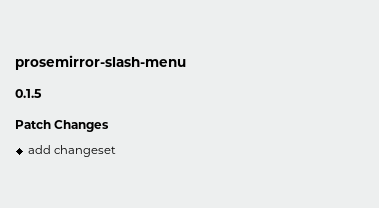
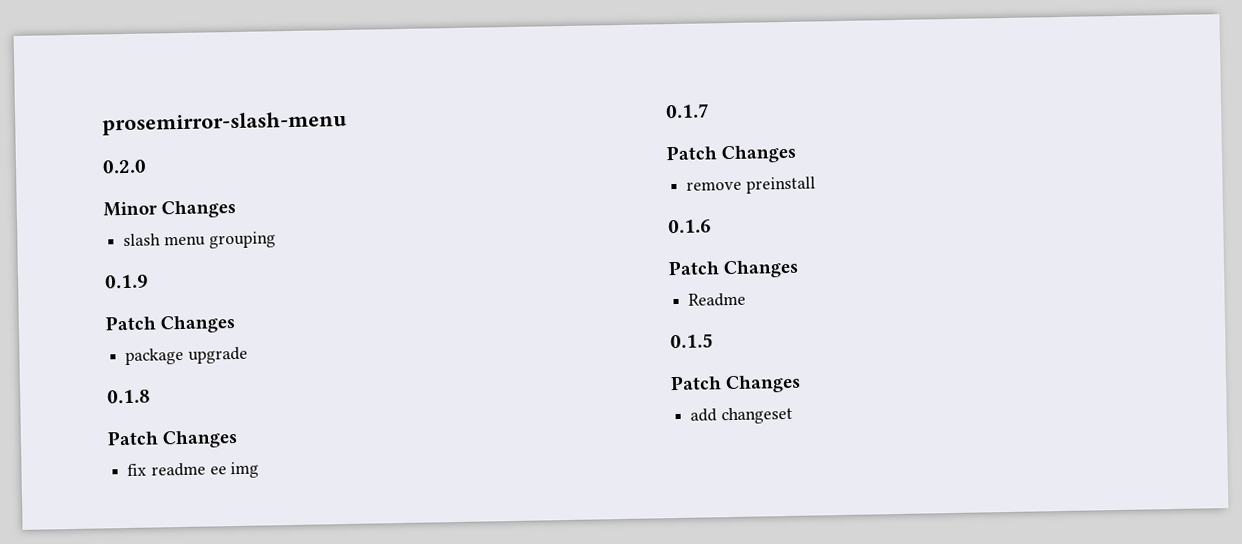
+ 0.2.0
+ Minor Changes
+ slash menu grouping
+ 0.1.9
+ Patch Changes
+ package upgrade
+ 0.1.8
+ Patch Changes
+ fix readme ee img
+ 0.1.7
+ Patch Changes
+ remove preinstall
+ 0.1.6
+ Patch Changes
+ Readme

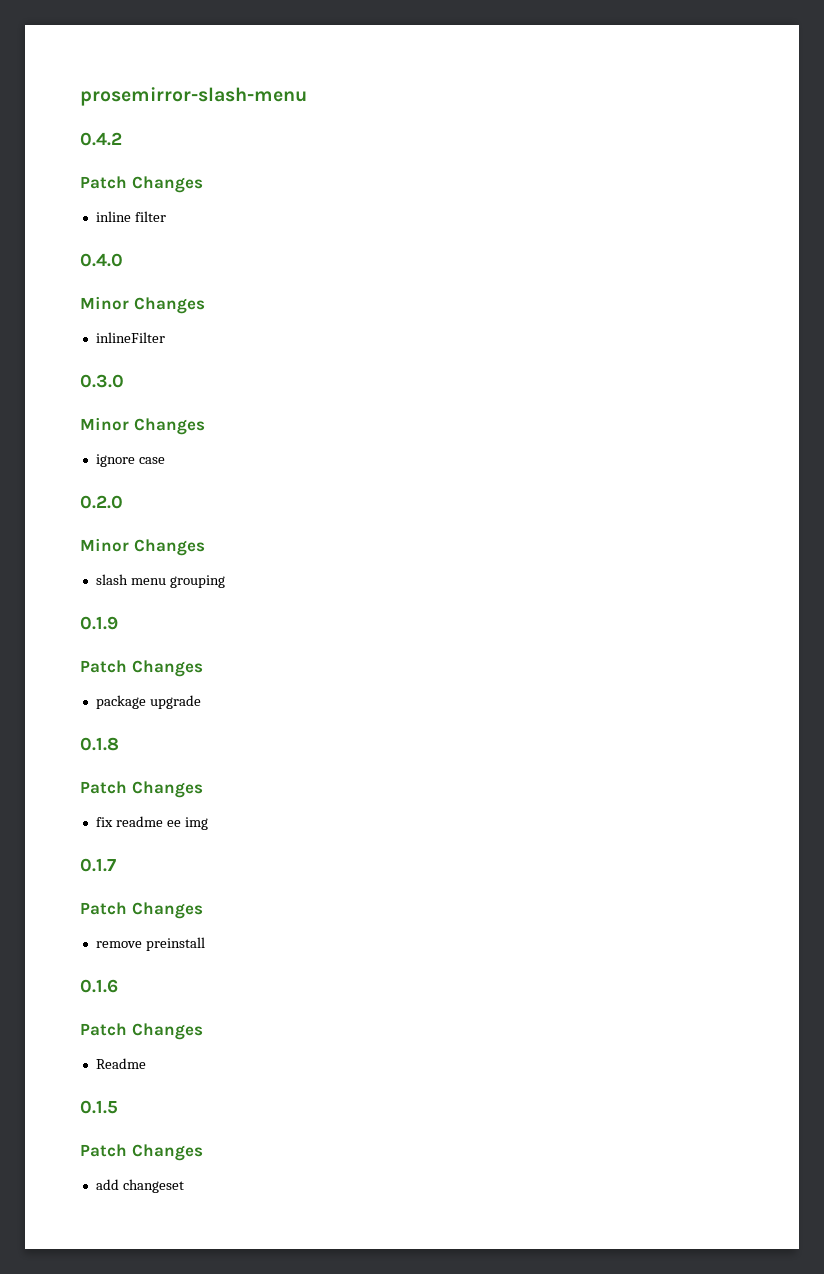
+ 0.4.2
+ Patch Changes
+ inline filter
+ 0.4.0
+ Minor Changes
+ inlineFilter
+ 0.3.0
+ Minor Changes
+ ignore case

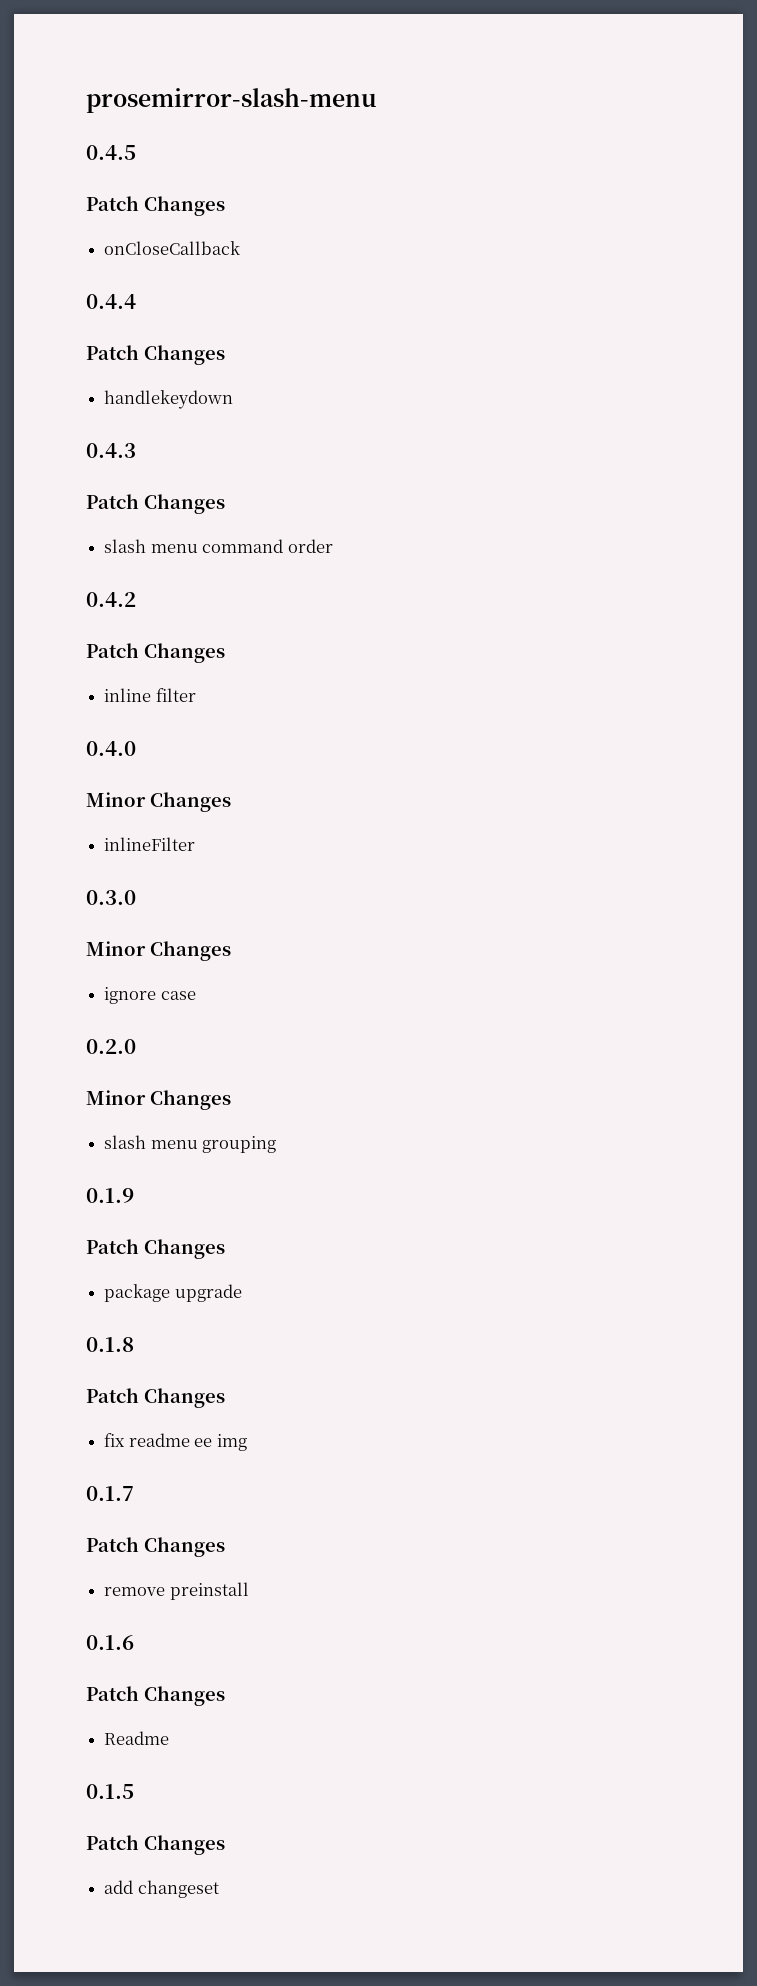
+ 0.4.5
+ Patch Changes
+ onCloseCallback
+ 0.4.4
+ Patch Changes
+ handlekeydown
+ 0.4.3
+ Patch Changes
+ slash menu command order

